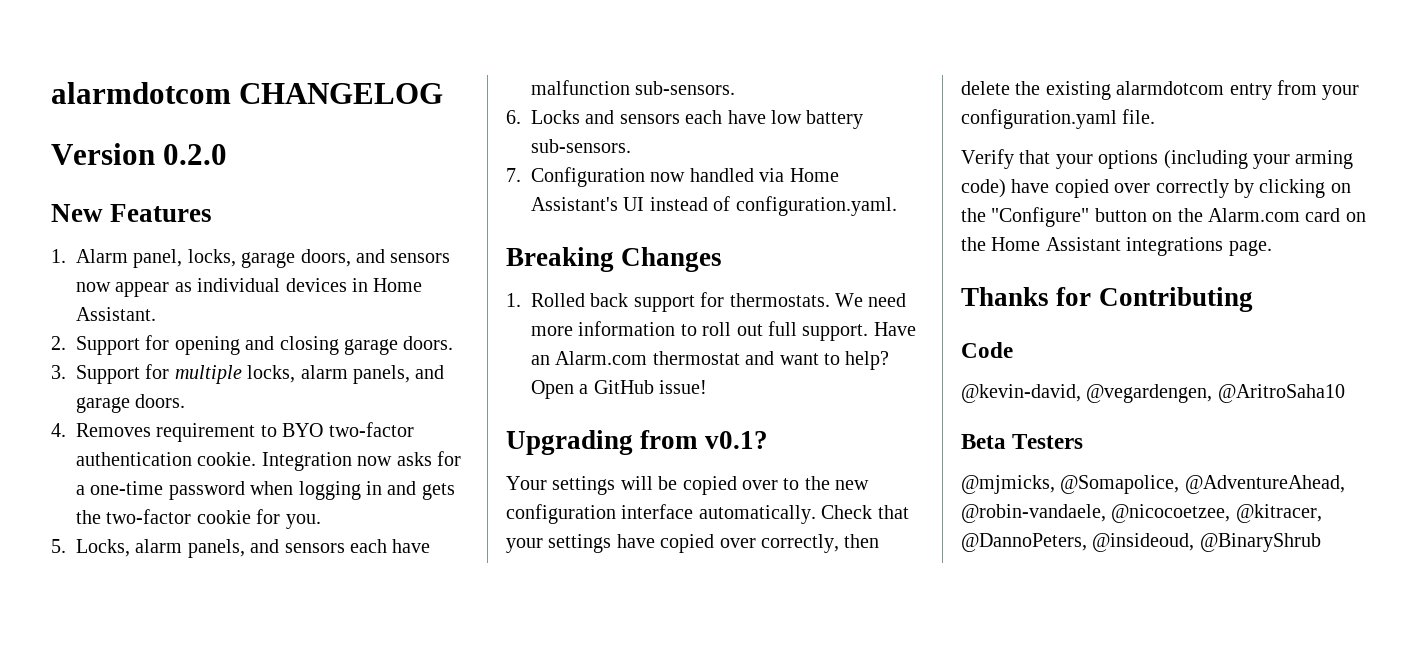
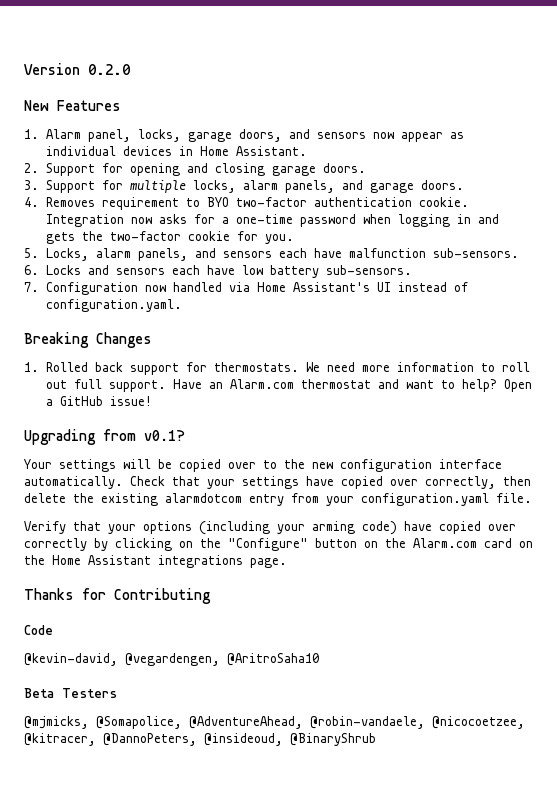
- alarmdotcom CHANGELOG

